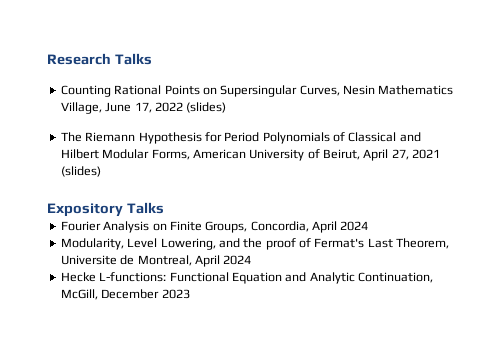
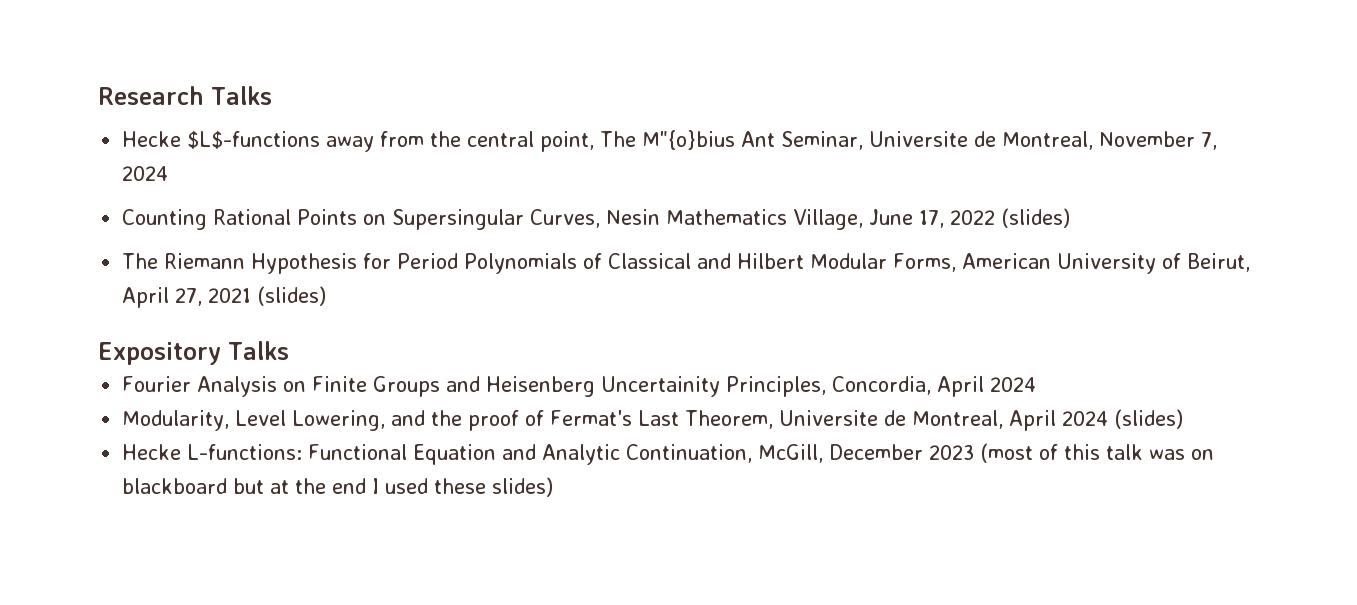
+ Hecke $L$-functions away from the central point, The M"{o}bius Ant Seminar, Universite de Montreal, November 7, 2024
- Fourier Analysis on Finite Groups, Concordia, April 2024
+ Fourier Analysis on Finite Groups and Heisenberg Uncertainity Principles, Concordia, April 2024
- Modularity, Level Lowering, and the proof of Fermat's Last Theorem, Universite de Montreal, April 2024
+ Modularity, Level Lowering, and the proof of Fermat's Last Theorem, Universite de Montreal, April 2024 (slides)
- Hecke L-functions: Functional Equation and Analytic Continuation, McGill, December 2023
+ Hecke L-functions: Functional Equation and Analytic Continuation, McGill, December 2023 (most of this talk was on blackboard but at the end I used these slides)

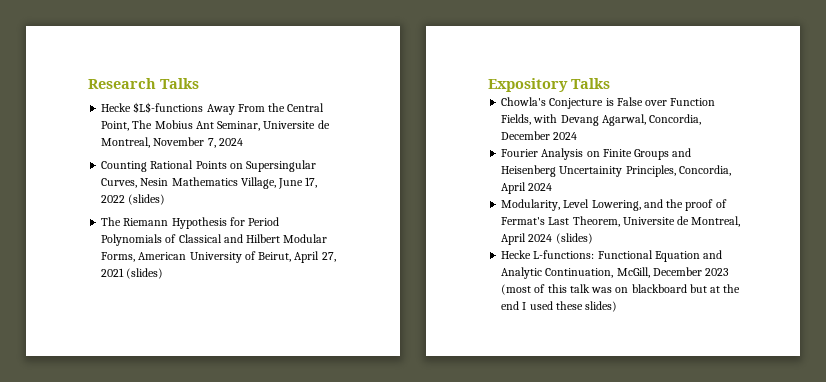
- Hecke $L$-functions away from the central point, The M"{o}bius Ant Seminar, Universite de Montreal, November 7, 2024
+ Hecke $L$-functions Away From the Central Point, The Mobius Ant Seminar, Universite de Montreal, November 7, 2024
+ Chowla's Conjecture is False over Function Fields, with Devang Agarwal, Concordia, December 2024

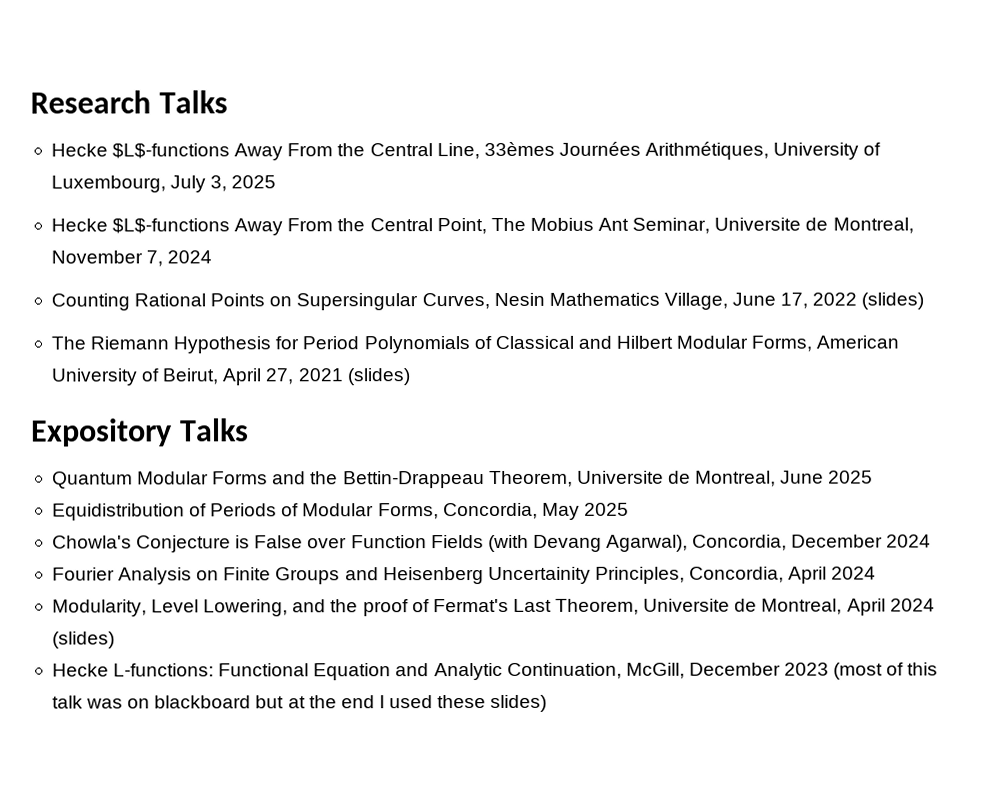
+ Hecke $L$-functions Away From the Central Line, 33èmes Journées Arithmétiques, University of Luxembourg, July 3, 2025
+ Quantum Modular Forms and the Bettin-Drappeau Theorem, Universite de Montreal, June 2025
+ Equidistribution of Periods of Modular Forms, Concordia, May 2025
- Chowla's Conjecture is False over Function Fields, with Devang Agarwal, Concordia, December 2024
+ Chowla's Conjecture is False over Function Fields (with Devang Agarwal), Concordia, December 2024

